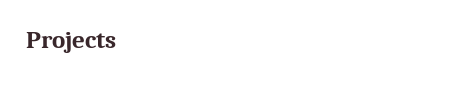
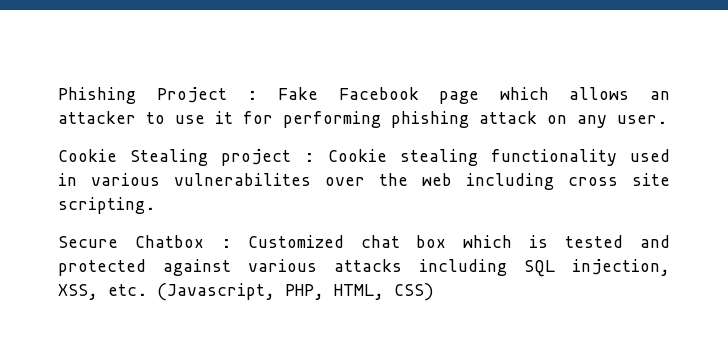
- Projects
+ Phishing Project : Fake Facebook page which allows an attacker to use it for performing phishing attack on any user.
+ Cookie Stealing project : Cookie stealing functionality used in various vulnerabilites over the web including cross site scripting.
+ Secure Chatbox : Customized chat box which is tested and protected against various attacks including SQL injection, XSS, etc. (Javascript, PHP, HTML, CSS)

